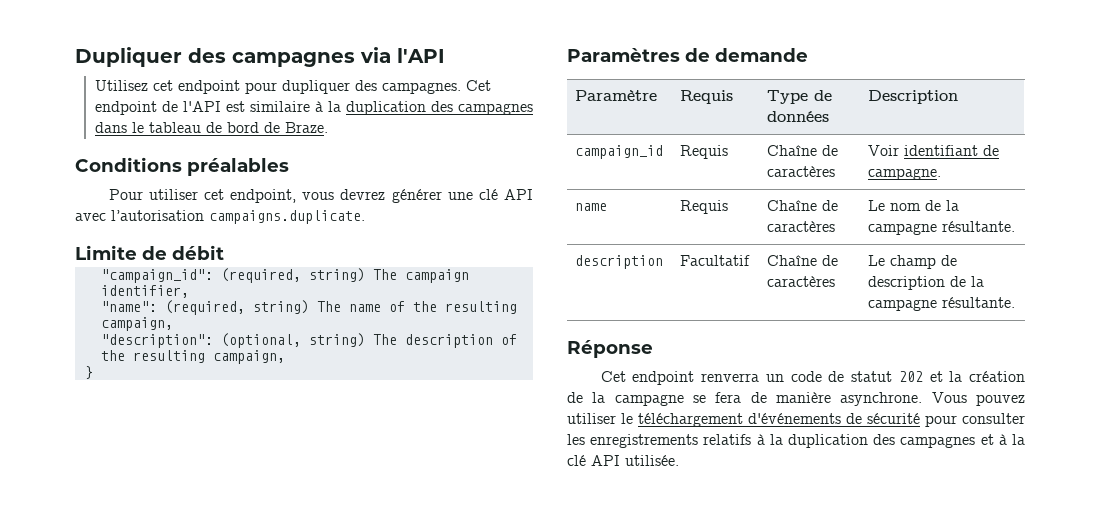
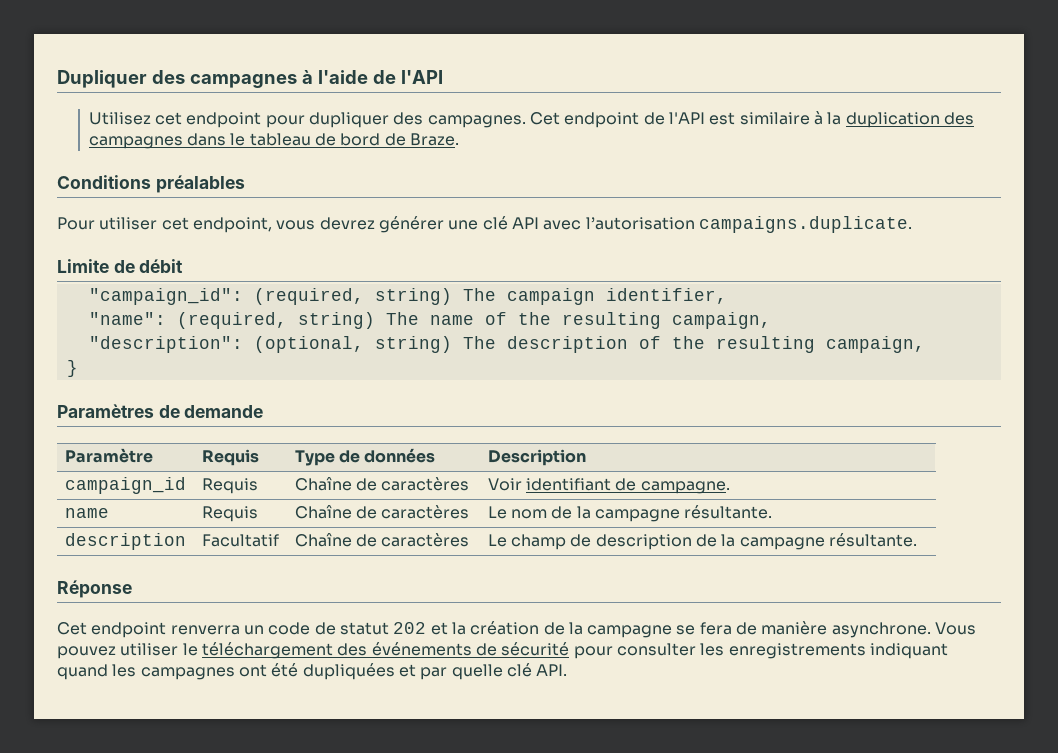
- Dupliquer des campagnes via l'API
+ Dupliquer des campagnes à l'aide de l'API
- Vous pouvez utiliser le téléchargement d'événements de sécurité pour consulter les enregistrements relatifs à la duplication des campagnes et à la clé API utilisée.
+ Vous pouvez utiliser le téléchargement des événements de sécurité pour consulter les enregistrements indiquant quand les campagnes ont été dupliquées et par quelle clé API.

